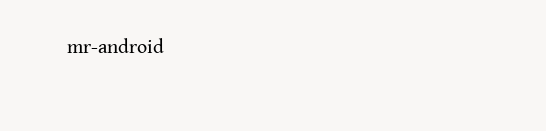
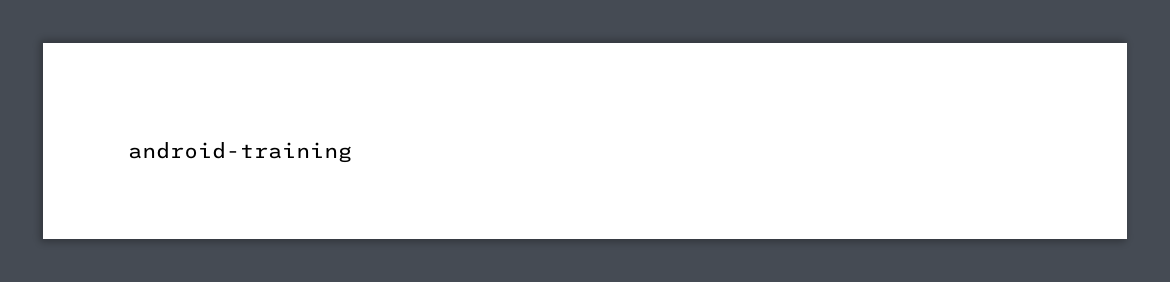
- mr-android
+ android-training

